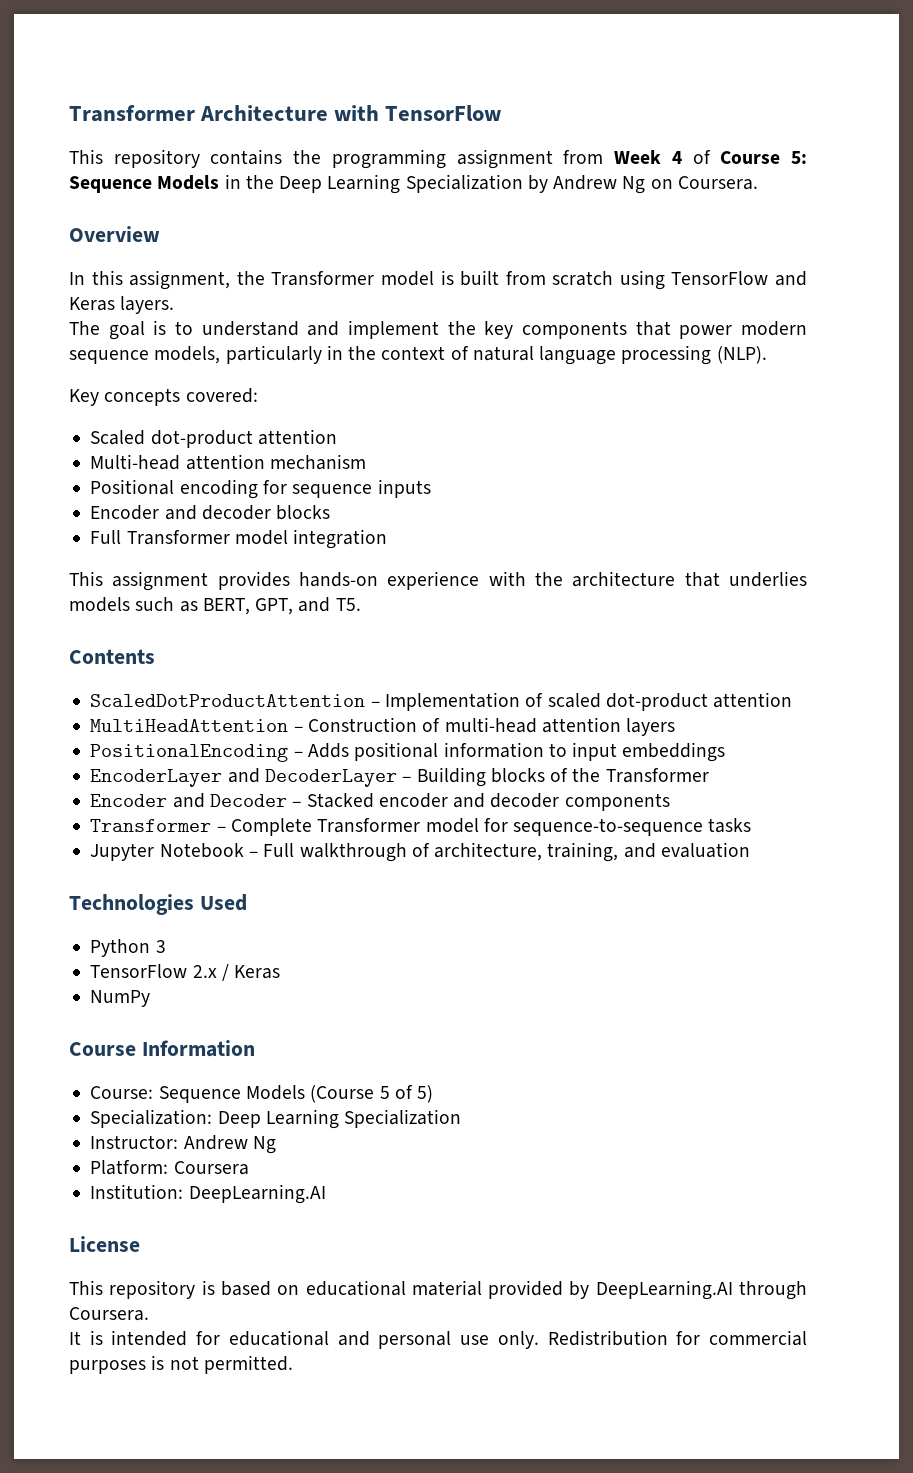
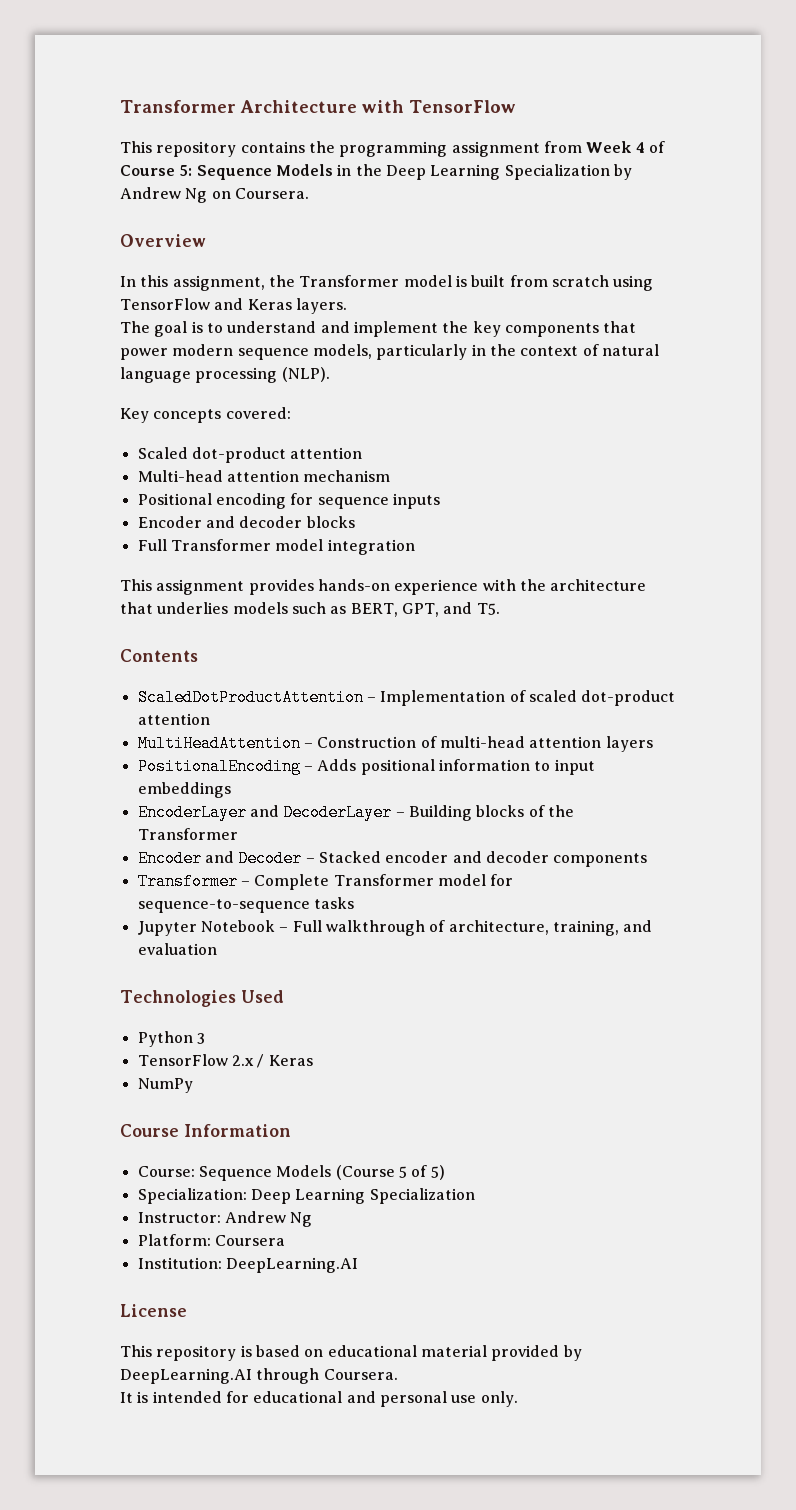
- Redistribution for commercial purposes is not permitted.

